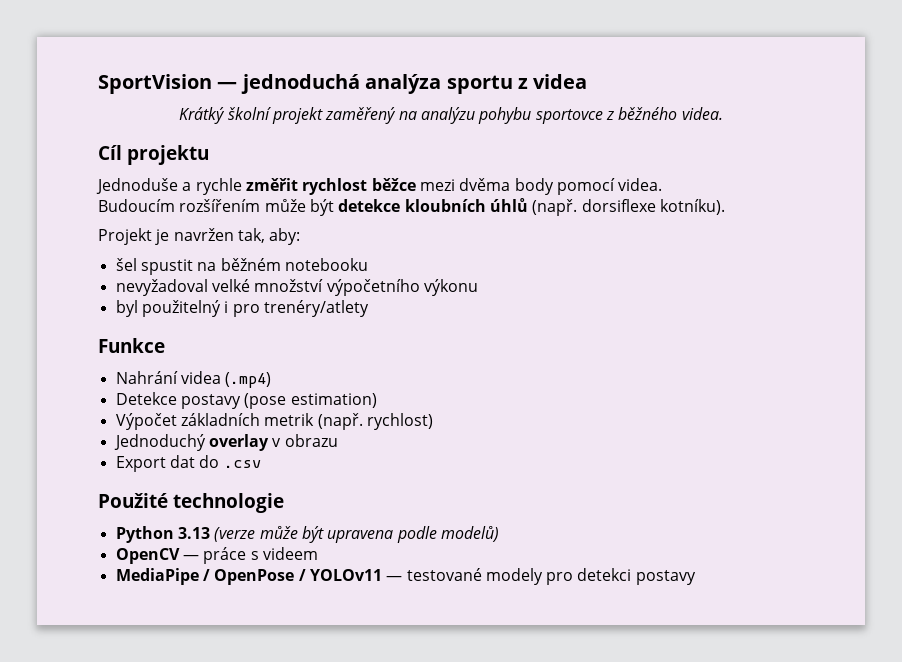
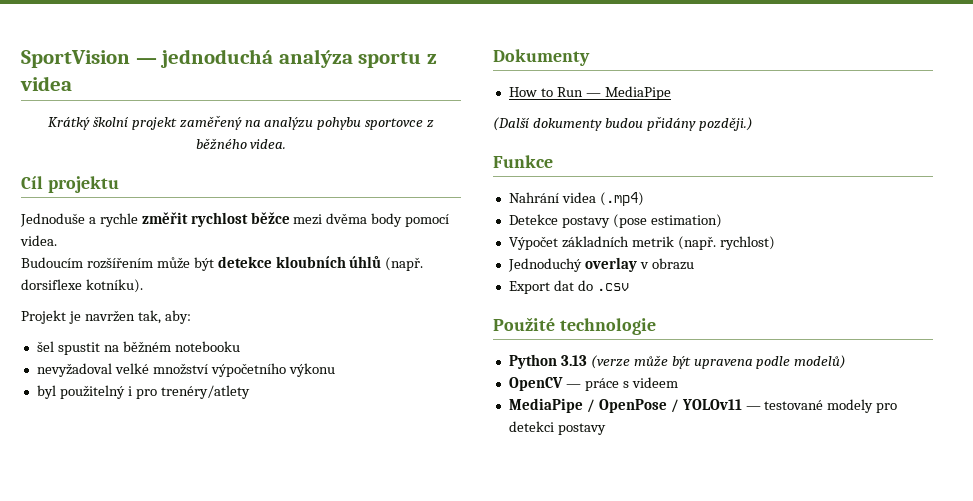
+ Dokumenty
+ How to Run — MediaPipe
+ (Další dokumenty budou přidány později.)

